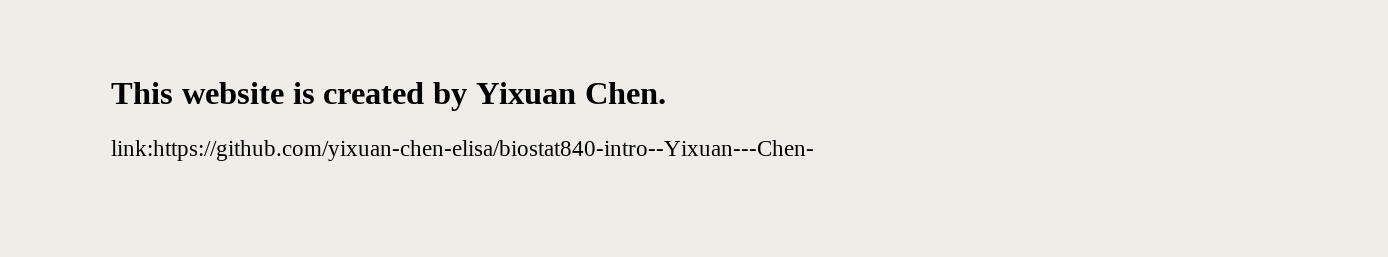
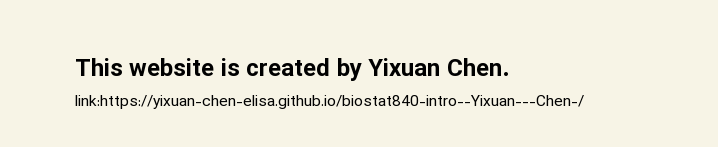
- link:https://github.com/yixuan-chen-elisa/biostat840-intro--Yixuan---Chen-
+ link:https://yixuan-chen-elisa.github.io/biostat840-intro--Yixuan---Chen-/

